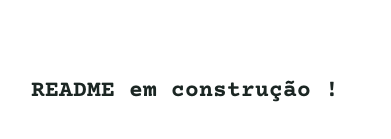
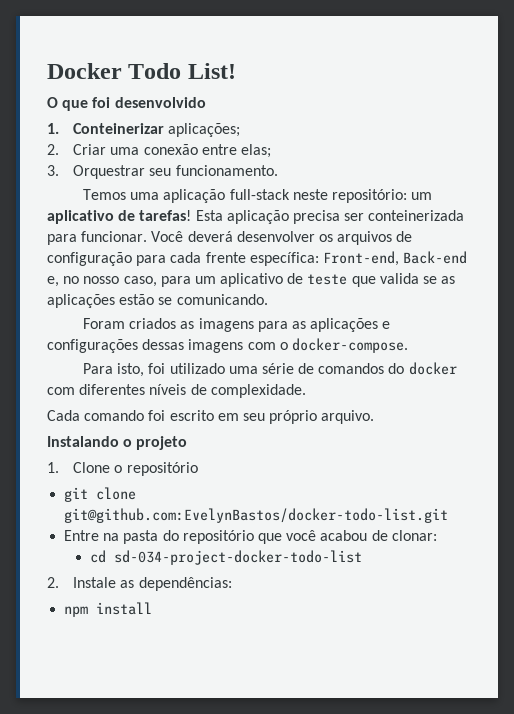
- README em construção !
+ Docker Todo List!
+ O que foi desenvolvido
+ 1. Conteinerizar aplicações;
+ 2. Criar uma conexão entre elas;
+ 3. Orquestrar seu funcionamento.
+ Temos uma aplicação full-stack neste repositório: um aplicativo de tarefas! Esta aplicação precisa ser conteinerizada para funcionar. Você deverá desenvolver os arquivos de configuração para cada frente específica: Front-end, Back-end e, no nosso caso, para um aplicativo de teste que valida se as aplicações estão se comunicando.
+ Foram criados as imagens para as aplicações e configurações dessas imagens com o docker-compose.
+ Para isto, foi utilizado uma série de comandos do docker com diferentes níveis de complexidade.
+ Cada comando foi escrito em seu próprio arquivo.
+ Instalando o projeto
+ 1. Clone o repositório
+ git clone git@github.com:EvelynBastos/docker-todo-list.git
+ Entre na pasta do repositório que você acabou de clonar:
+ cd sd-034-project-docker-todo-list
+ 2. Instale as dependências:
+ npm install

